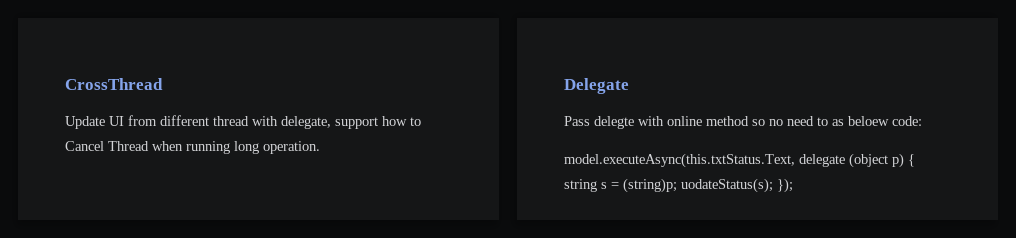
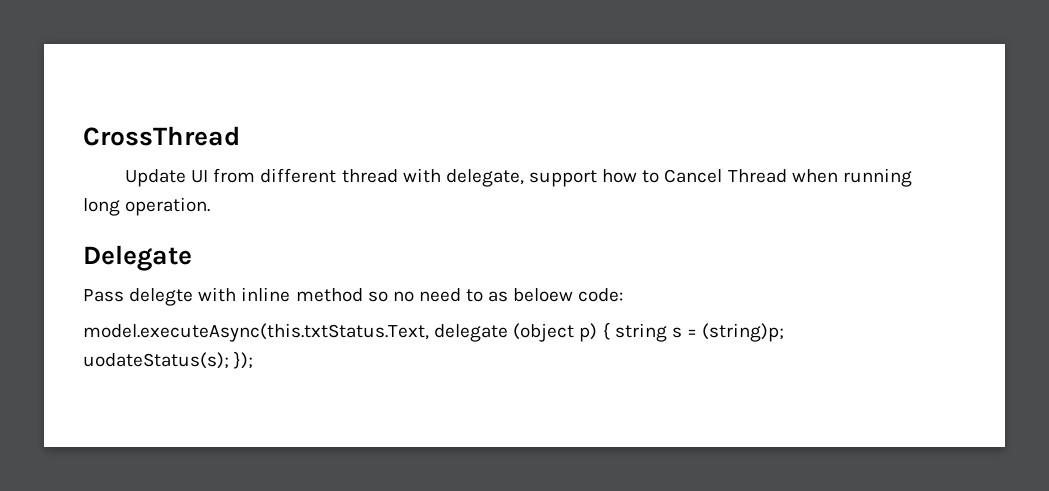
- Pass delegte with online method so no need to as beloew code:
+ Pass delegte with inline method so no need to as beloew code:

